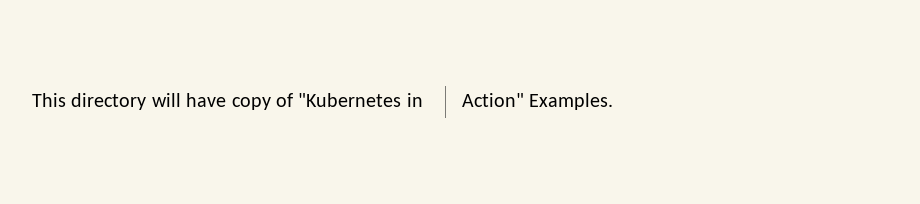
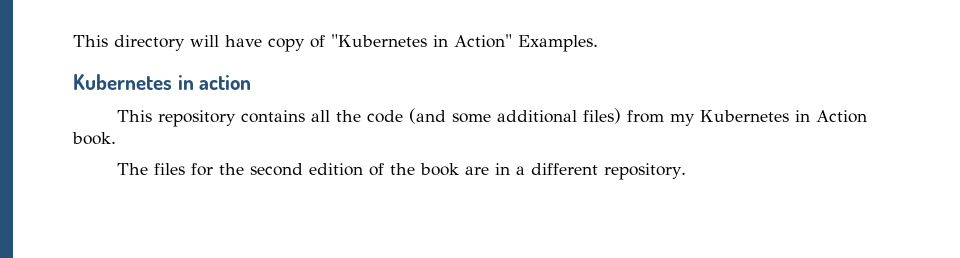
+ Kubernetes in action
+ This repository contains all the code (and some additional files) from my Kubernetes in Action book.
+ The files for the second edition of the book are in a different repository.

